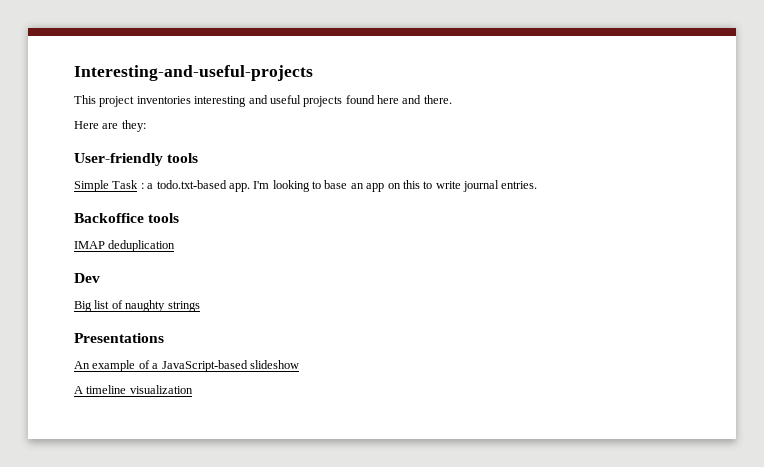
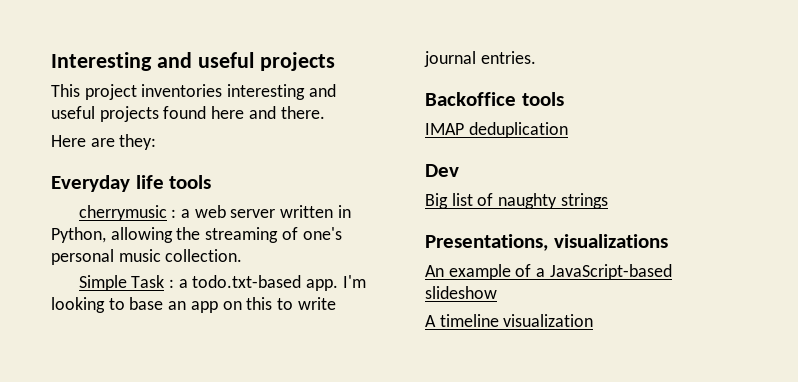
- Interesting-and-useful-projects
+ Interesting and useful projects
- User-friendly tools
+ Everyday life tools
+ cherrymusic : a web server written in Python, allowing the streaming of one's personal music collection.
- Presentations
+ Presentations, visualizations

